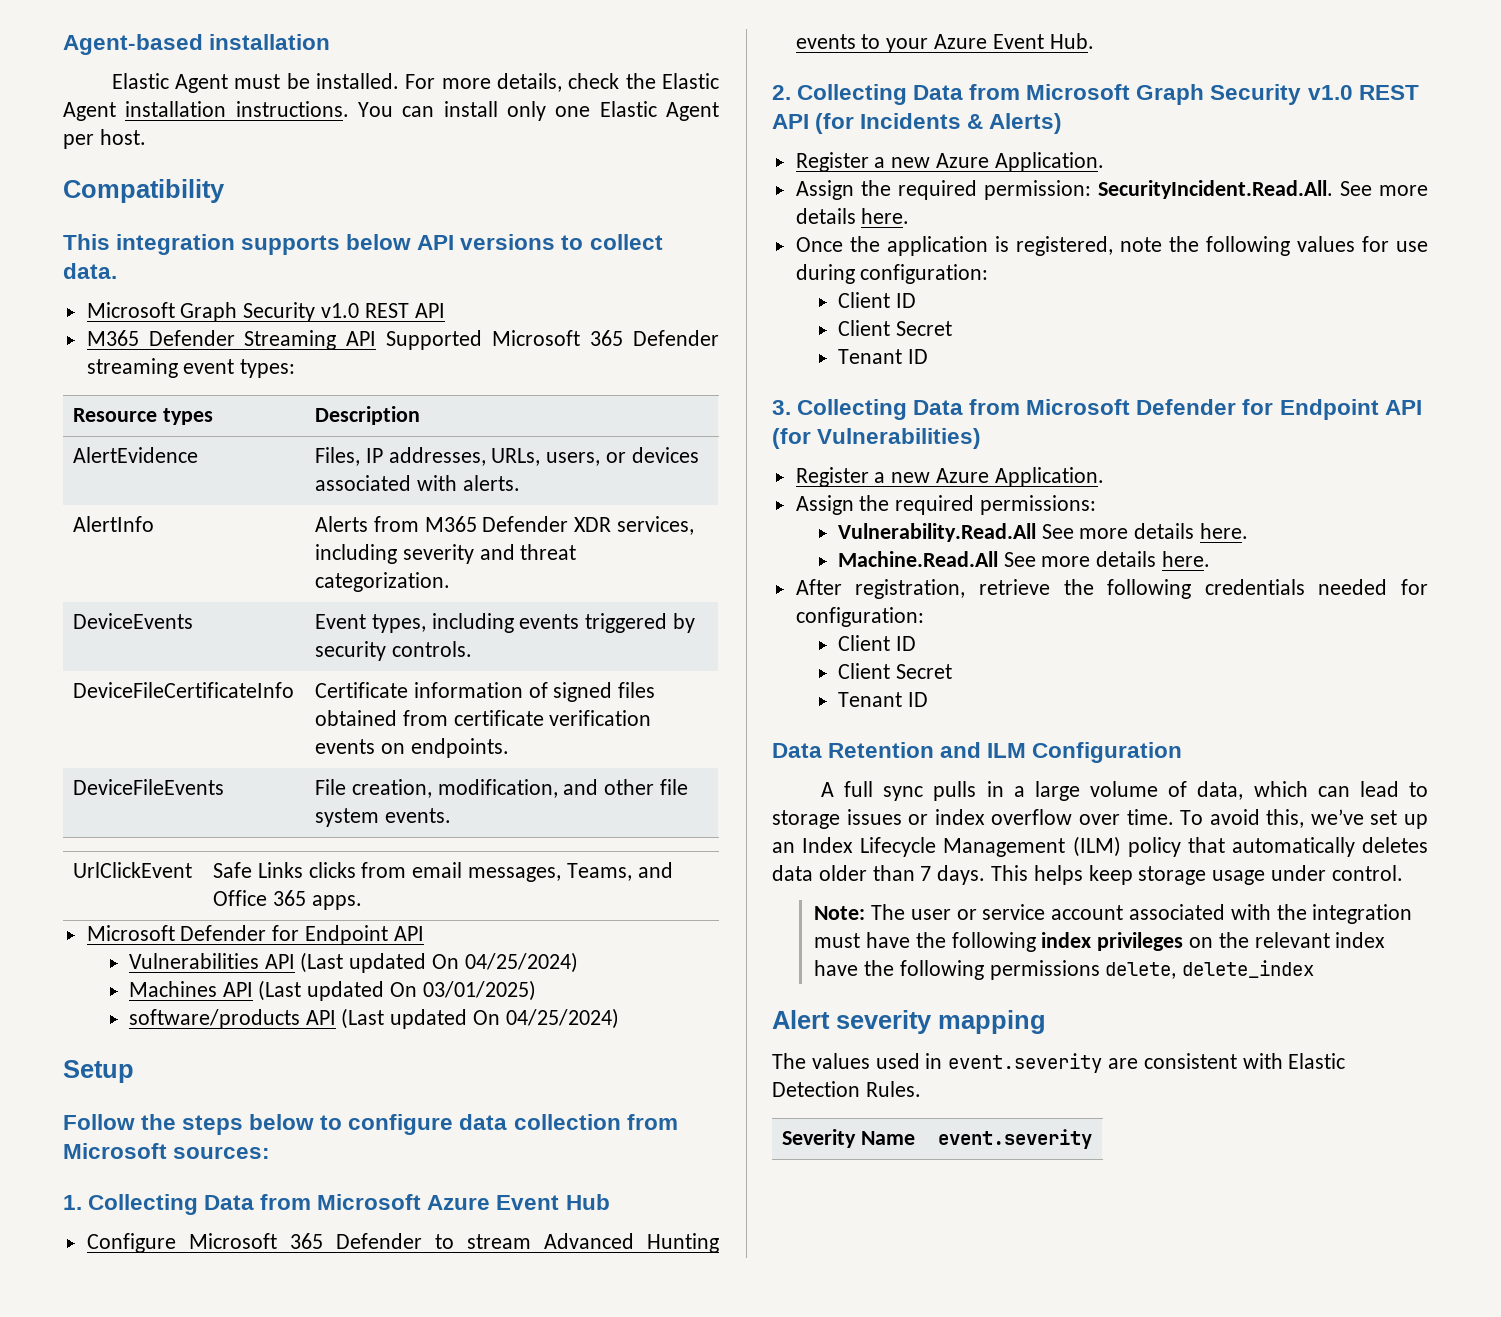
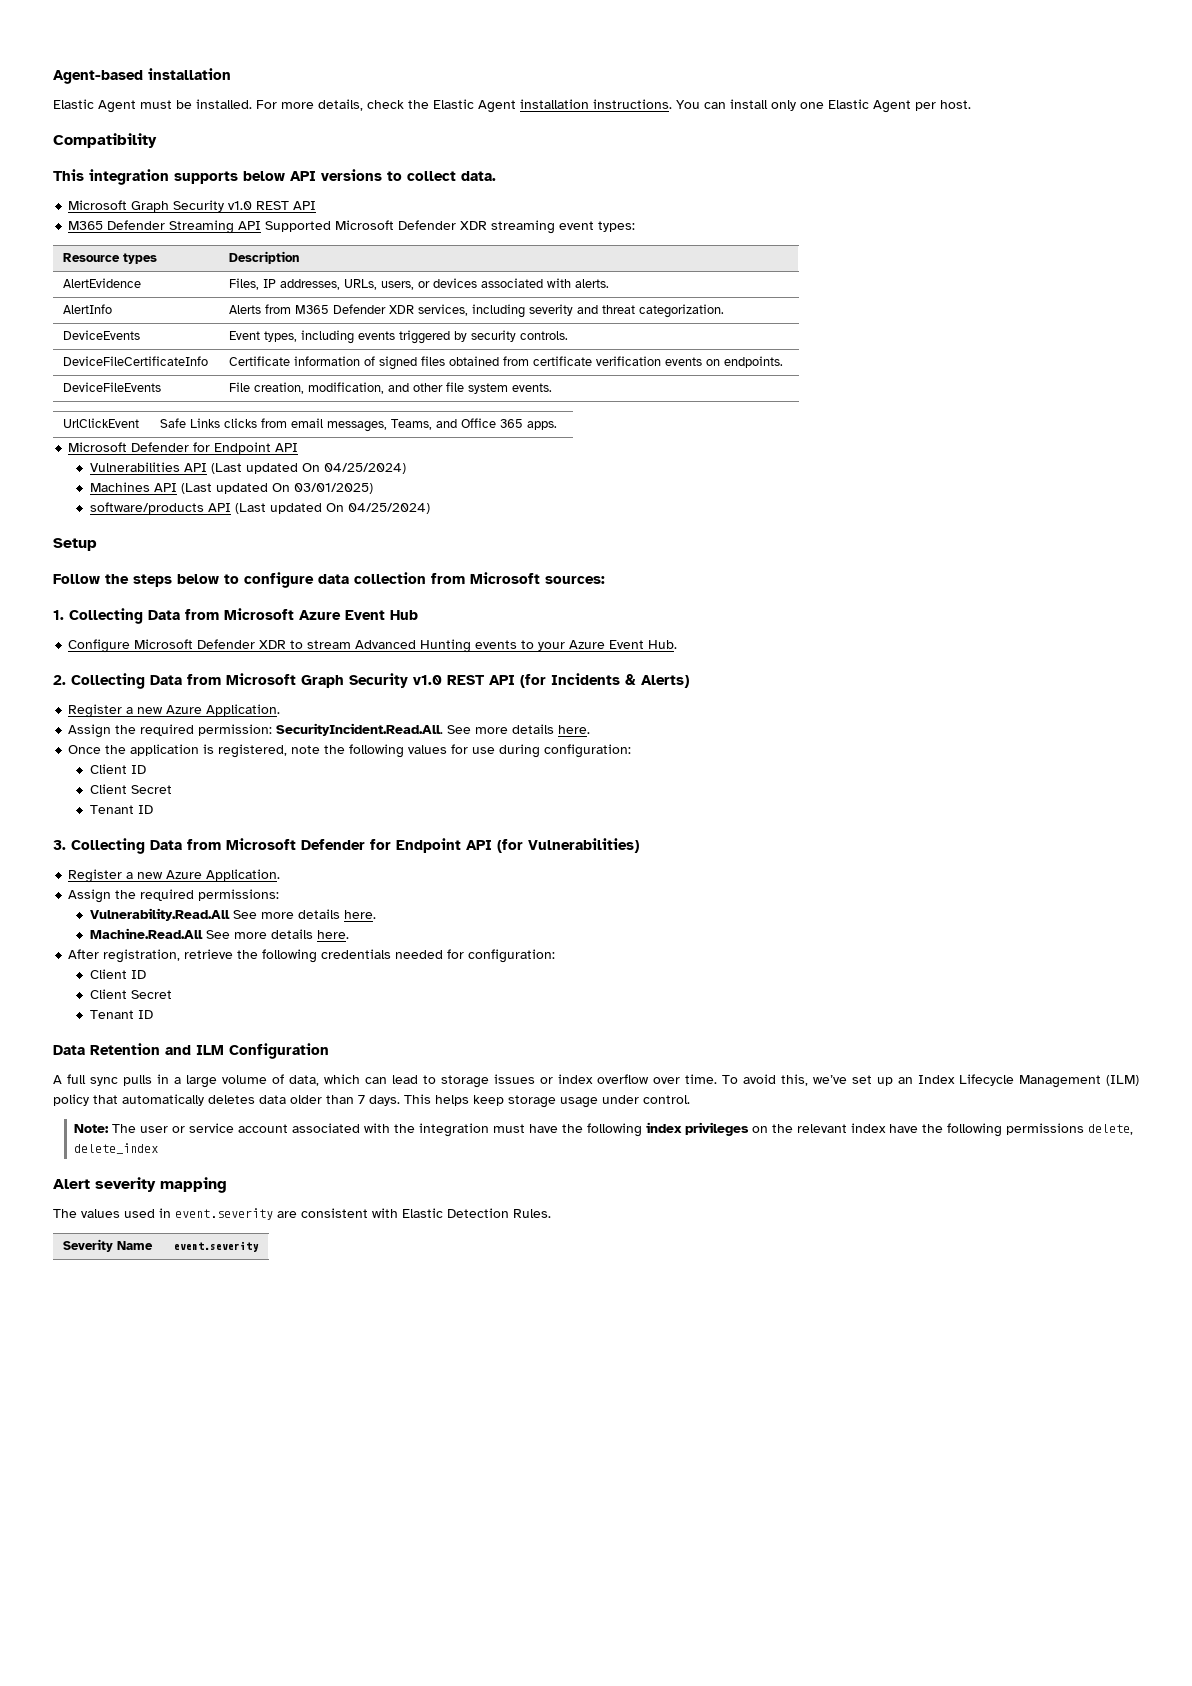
- M365 Defender Streaming API Supported Microsoft 365 Defender streaming event types:
+ M365 Defender Streaming API Supported Microsoft Defender XDR streaming event types:
- Configure Microsoft 365 Defender to stream Advanced Hunting events to your Azure Event Hub.
+ Configure Microsoft Defender XDR to stream Advanced Hunting events to your Azure Event Hub.

